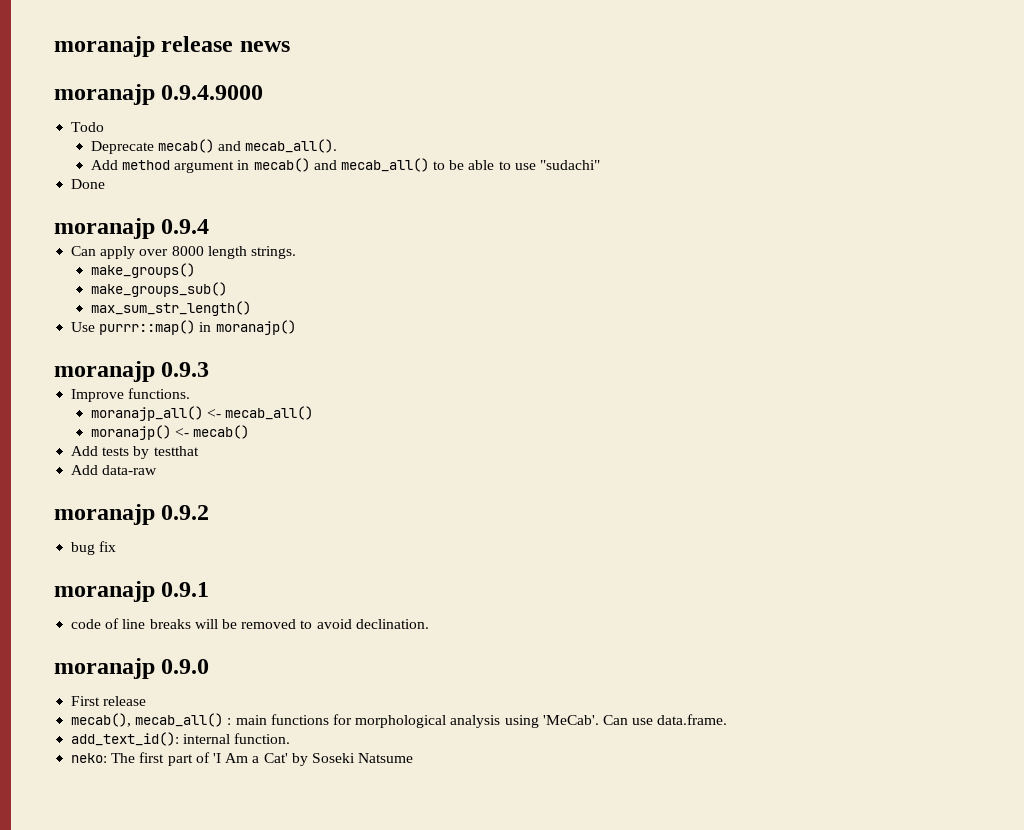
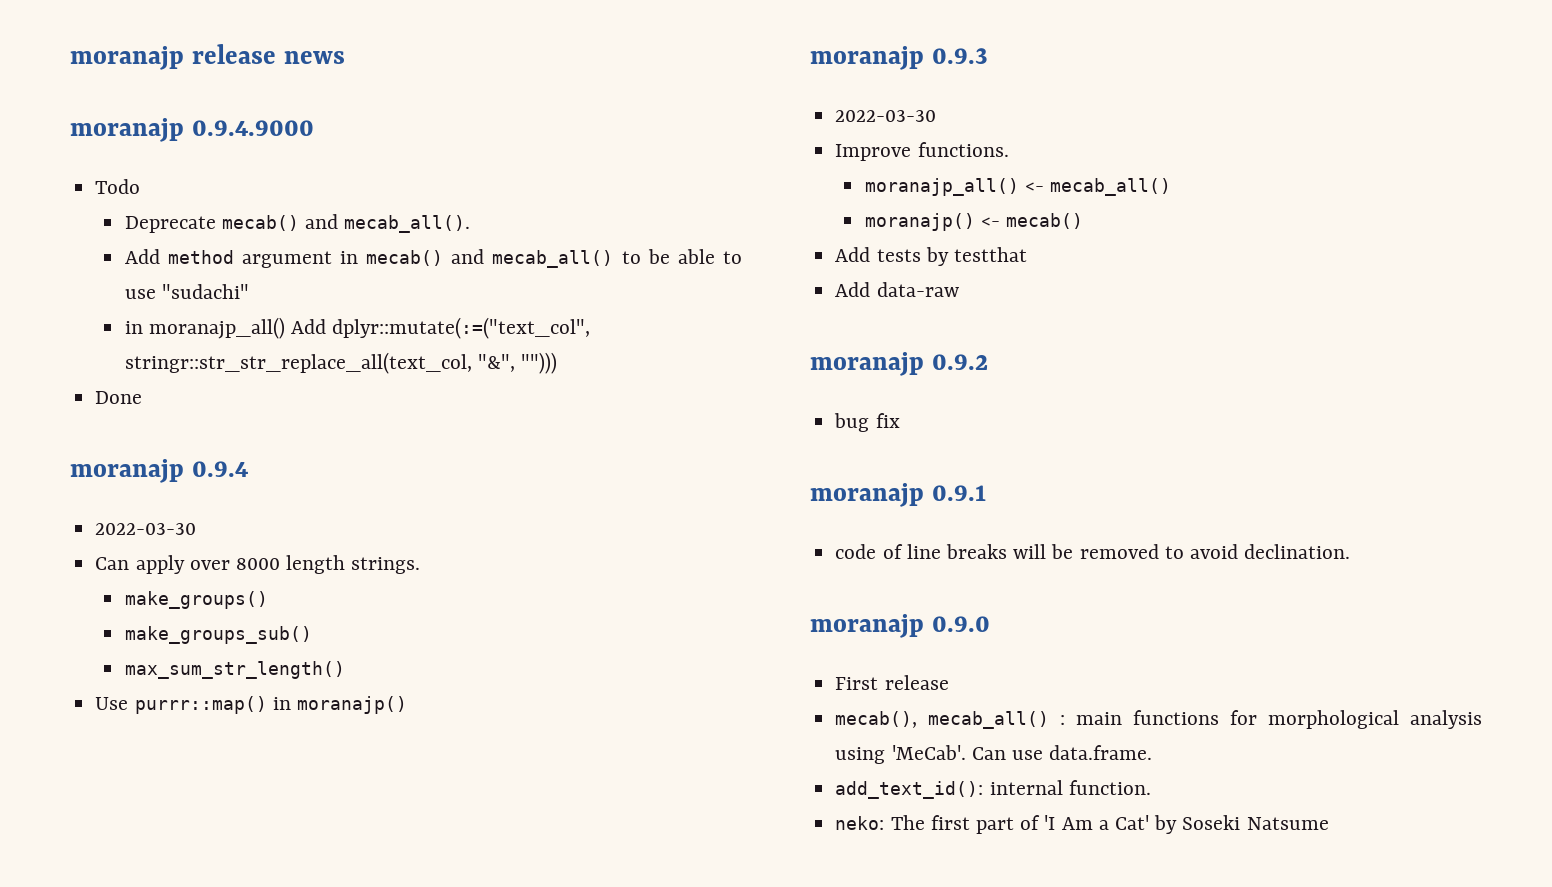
+ in moranajp_all() Add dplyr::mutate(:=("text_col", stringr::str_str_replace_all(text_col, "&", "")))
  moranajp 0.9.4
+ 2022-03-30
  moranajp 0.9.3
+ 2022-03-30

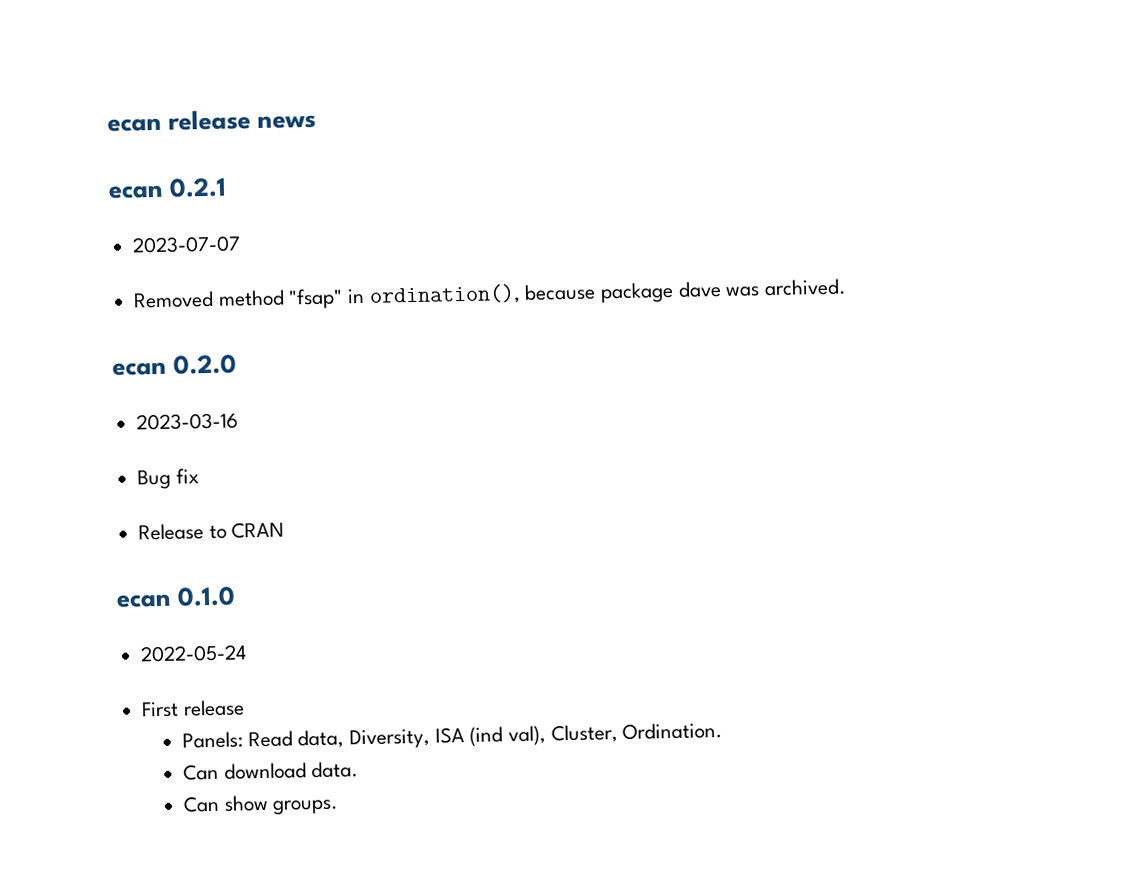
- moranajp release news
+ ecan release news
- moranajp 0.9.4.9000
- Todo
- Deprecate mecab() and mecab_all().
- Add method argument in mecab() and mecab_all() to be able to use "sudachi"
- in moranajp_all() Add dplyr::mutate(:=("text_col", stringr::str_str_replace_all(text_col, "&", "")))
- Done
- moranajp 0.9.4
- 2022-03-30
- Can apply over 8000 length strings.
- make_groups()
- make_groups_sub()
- max_sum_str_length()
- Use purrr::map() in moranajp()
- moranajp 0.9.3
- 2022-03-30
- Improve functions.
- moranajp_all() <- mecab_all()
- moranajp() <- mecab()
- Add tests by testthat
- Add data-raw
- moranajp 0.9.2
- bug fix
- moranajp 0.9.1
- code of line breaks will be removed to avoid declination.
- moranajp 0.9.0
+ ecan 0.2.1
+ 2023-07-07
+ Removed method "fsap" in ordination(), because package dave was archived.
+ ecan 0.2.0
+ 2023-03-16
+ Bug fix
+ Release to CRAN
+ ecan 0.1.0
+ 2022-05-24
  First release
- mecab(), mecab_all() : main functions for morphological analysis using 'MeCab'. Can use data.frame.
- add_text_id(): internal function.
- neko: The first part of 'I Am a Cat' by Soseki Natsume
+ Panels: Read data, Diversity, ISA (ind val), Cluster, Ordination.
+ Can download data.
+ Can show groups.

